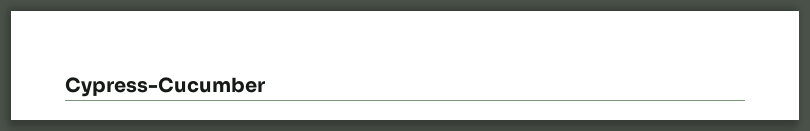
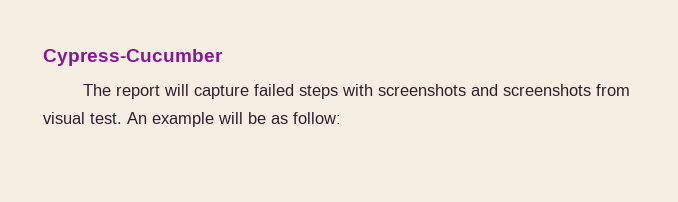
+ The report will capture failed steps with screenshots and screenshots from visual test. An example will be as follow:

